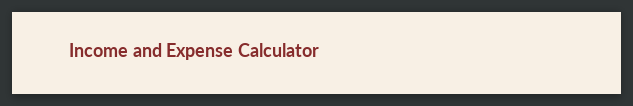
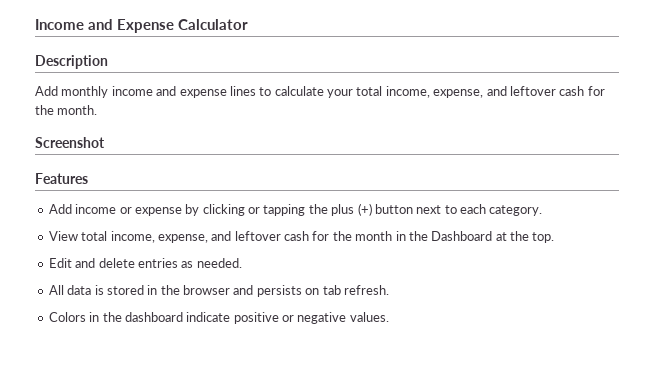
+ Description
+ Add monthly income and expense lines to calculate your total income, expense, and leftover cash for the month.
+ Screenshot
+ Features
+ Add income or expense by clicking or tapping the plus (+) button next to each category.
+ View total income, expense, and leftover cash for the month in the Dashboard at the top.
+ Edit and delete entries as needed.
+ All data is stored in the browser and persists on tab refresh.
+ Colors in the dashboard indicate positive or negative values.

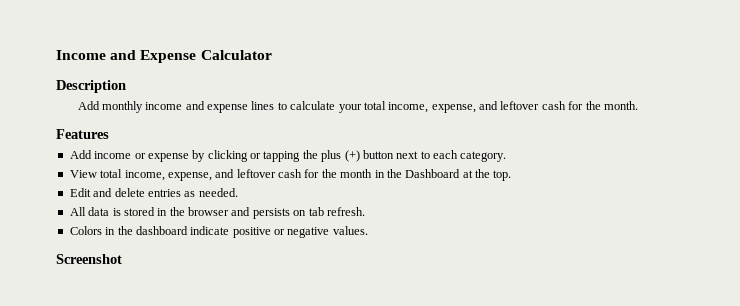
- Screenshot
+ Screenshot

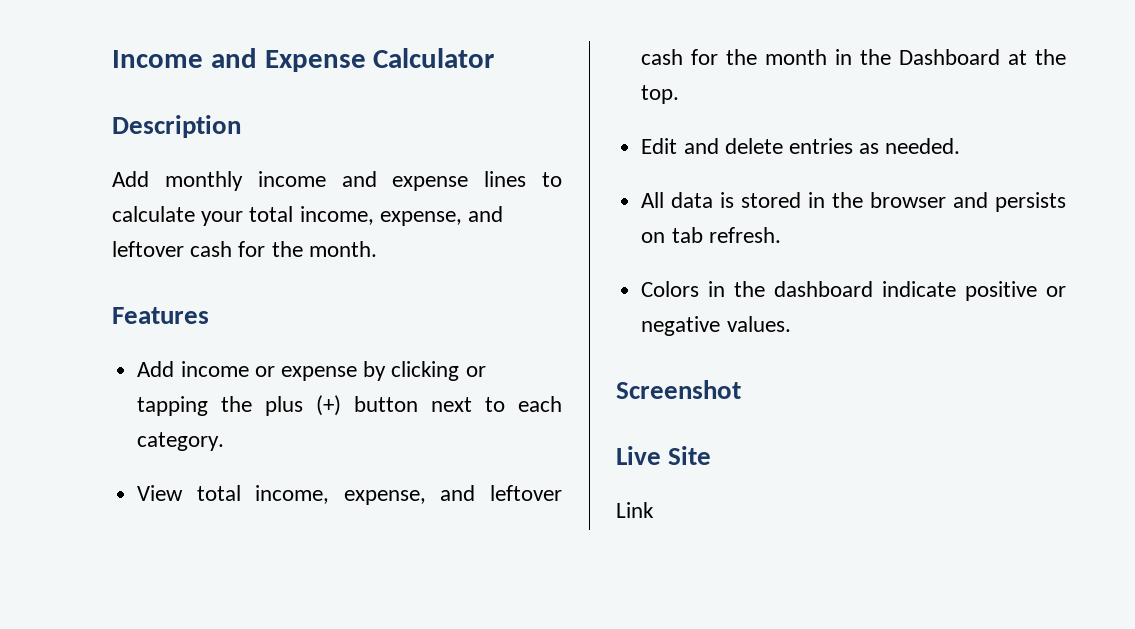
+ Live Site
+ Link

